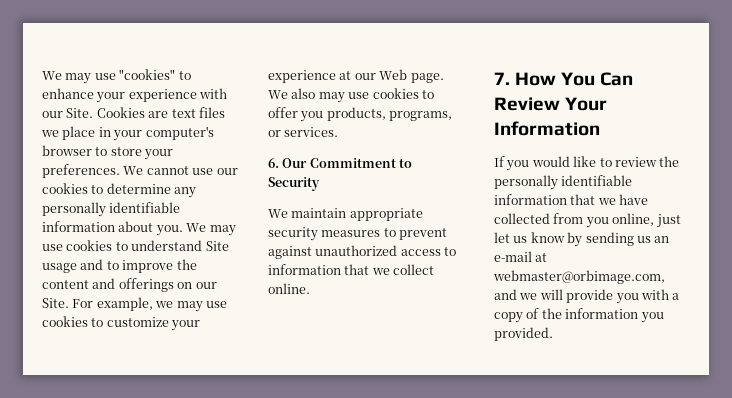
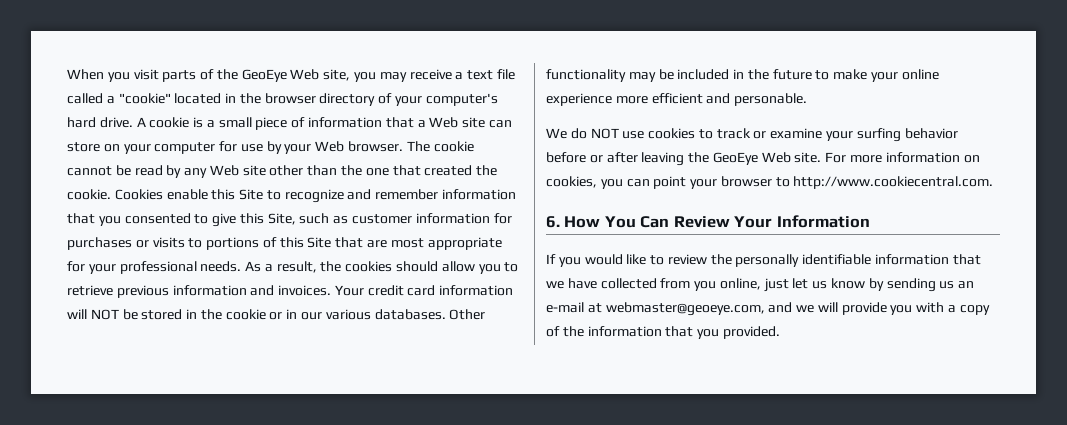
- We may use "cookies" to enhance your experience with our Site. Cookies are text files we place in your computer's browser to store your preferences. We cannot use our cookies to determine any personally identifiable information about you. We may use cookies to understand Site usage and to improve the content and offerings on our Site. For example, we may use cookies to customize your experience at our Web page. We also may use cookies to offer you products, programs, or services.
- 6. Our Commitment to Security
- We maintain appropriate security measures to prevent against unauthorized access to information that we collect online.
- 7. How You Can Review Your Information
+ When you visit parts of the GeoEye Web site, you may receive a text file called a "cookie" located in the browser directory of your computer's hard drive. A cookie is a small piece of information that a Web site can store on your computer for use by your Web browser. The cookie cannot be read by any Web site other than the one that created the cookie. Cookies enable this Site to recognize and remember information that you consented to give this Site, such as customer information for purchases or visits to portions of this Site that are most appropriate for your professional needs. As a result, the cookies should allow you to retrieve previous information and invoices. Your credit card information will NOT be stored in the cookie or in our various databases. Other functionality may be included in the future to make your online experience more efficient and personable.
+ We do NOT use cookies to track or examine your surfing behavior before or after leaving the GeoEye Web site. For more information on cookies, you can point your browser to http://www.cookiecentral.com.
+ 6. How You Can Review Your Information
- If you would like to review the personally identifiable information that we have collected from you online, just let us know by sending us an e-mail at webmaster@orbimage.com, and we will provide you with a copy of the information you provided.
+ If you would like to review the personally identifiable information that we have collected from you online, just let us know by sending us an e-mail at webmaster@geoeye.com, and we will provide you with a copy of the information that you provided.

